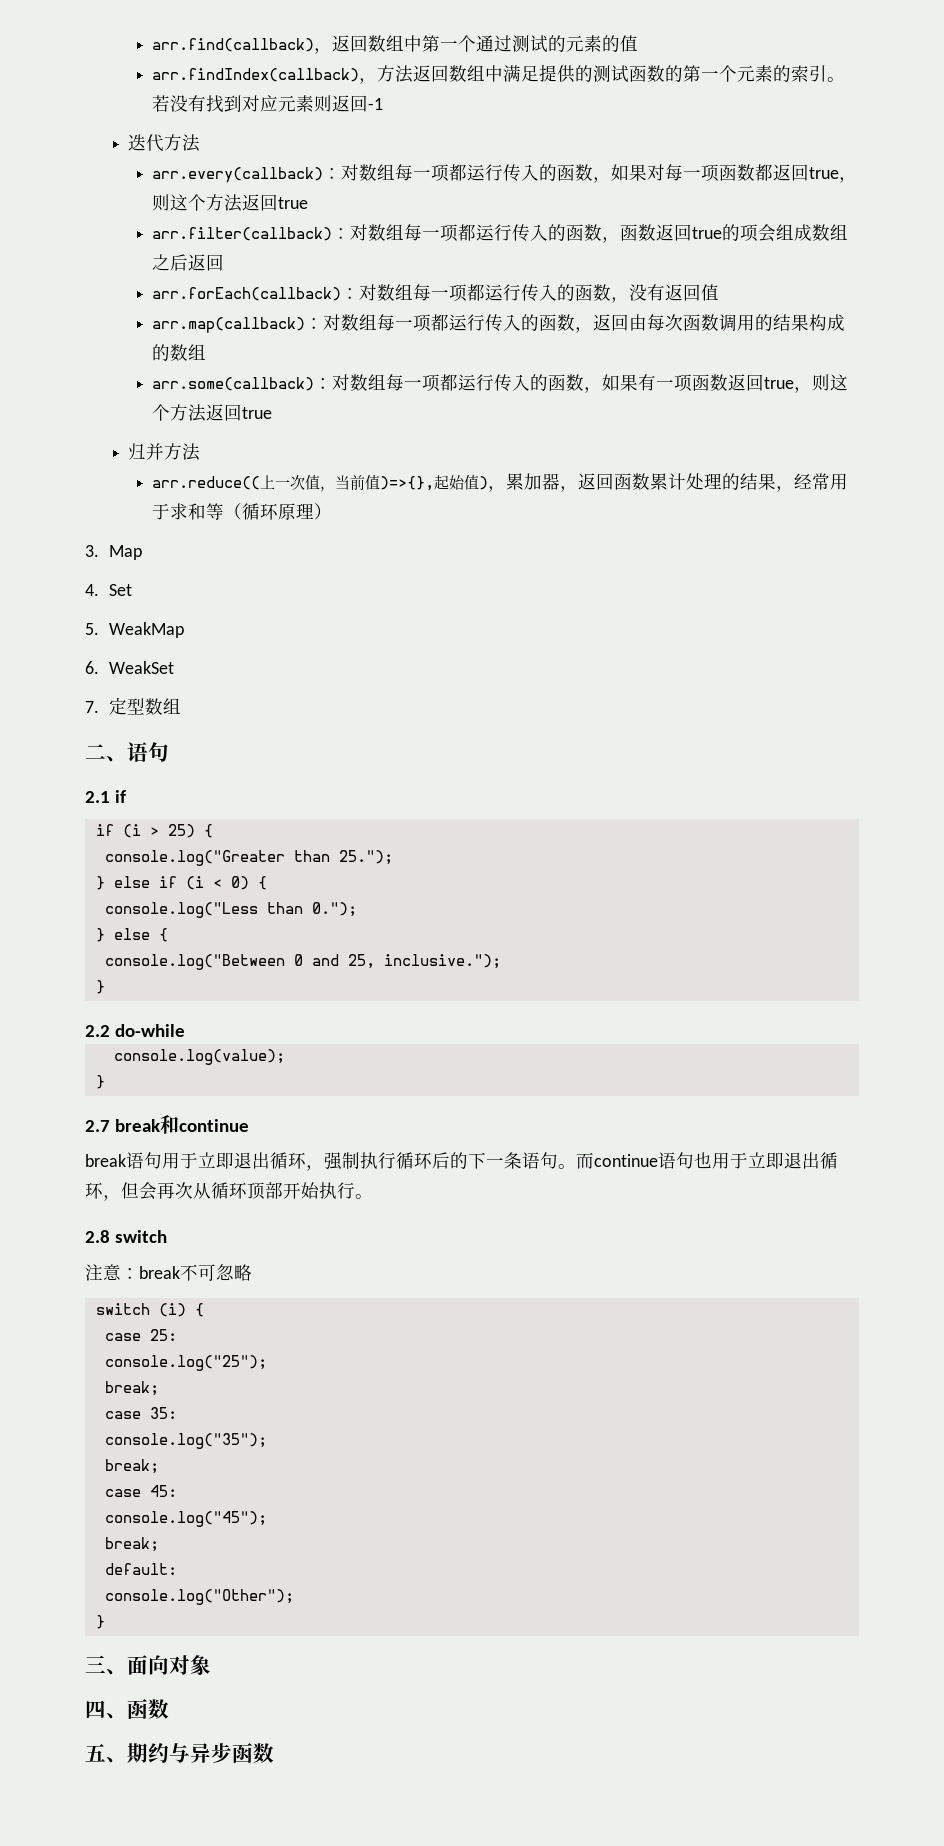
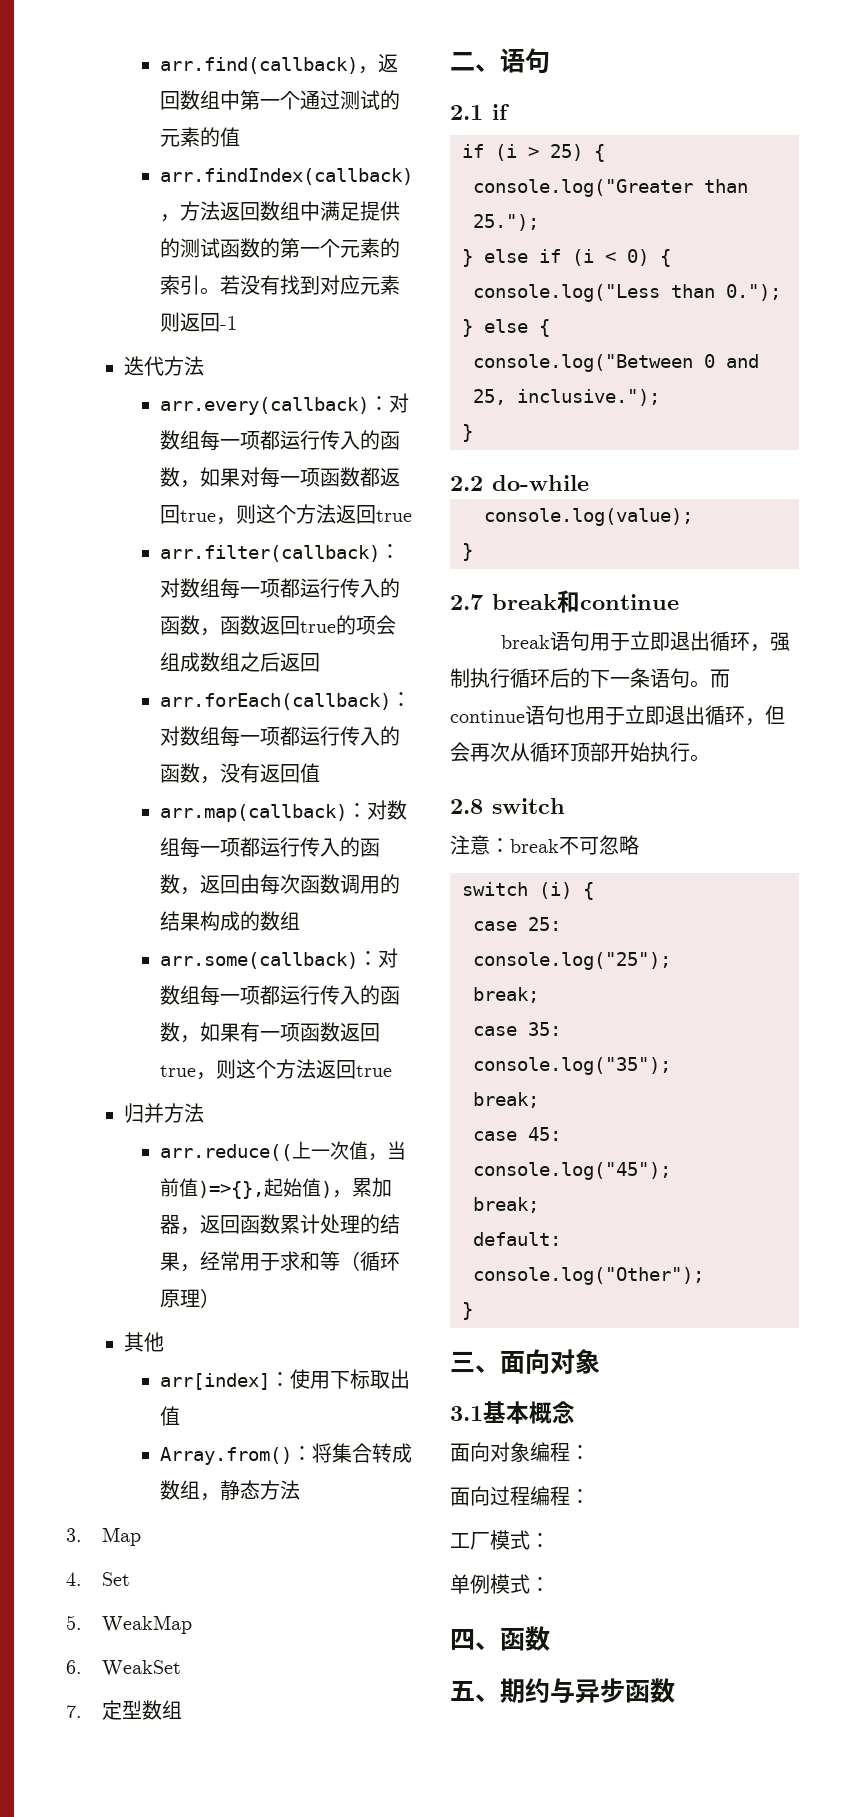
+ 其他
+ arr[index]：使用下标取出值
+ Array.from()：将集合转成数组，静态方法
+ 3.1基本概念
+ 面向对象编程：
+ 面向过程编程：
+ 工厂模式：
+ 单例模式：

